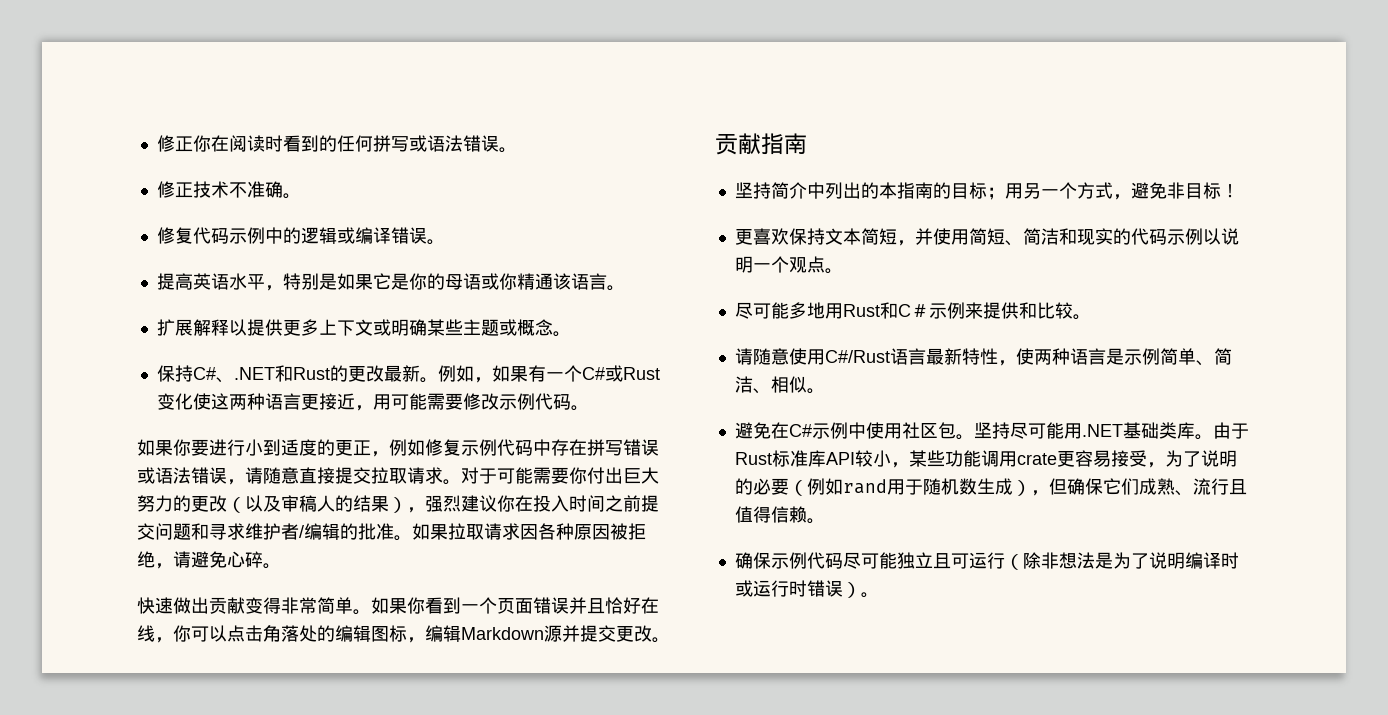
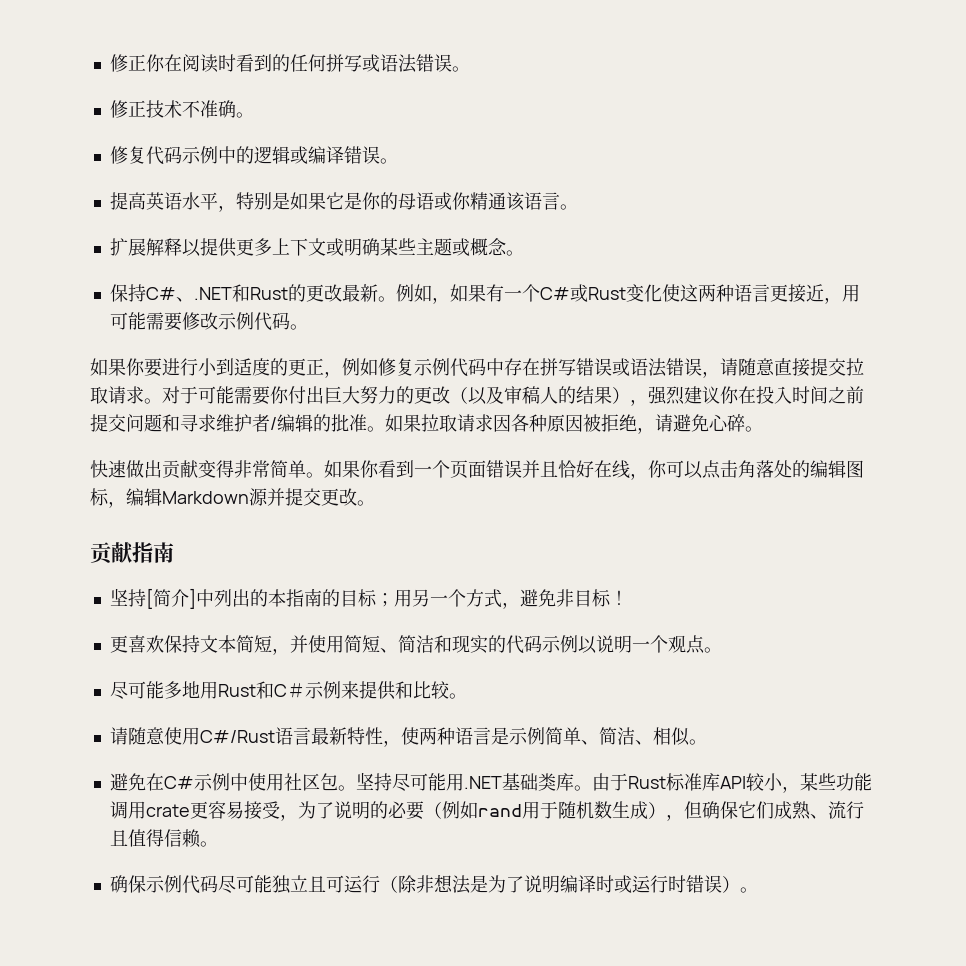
- 坚持简介中列出的本指南的目标；用另一个方式，避免非目标！
+ 坚持[简介]中列出的本指南的目标；用另一个方式，避免非目标！

